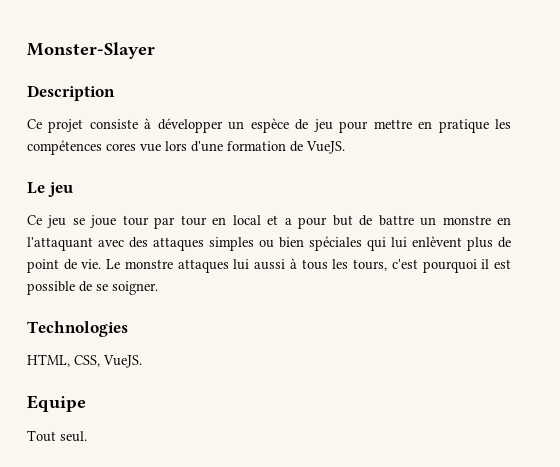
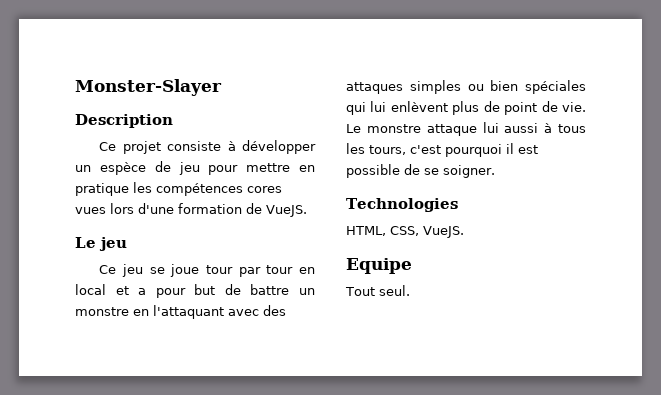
- Ce projet consiste à développer un espèce de jeu pour mettre en pratique les compétences cores vue lors d'une formation de VueJS.
+ Ce projet consiste à développer un espèce de jeu pour mettre en pratique les compétences cores vues lors d'une formation de VueJS.
- Le monstre attaques lui aussi à tous les tours, c'est pourquoi il est possible de se soigner.
+ Le monstre attaque lui aussi à tous les tours, c'est pourquoi il est possible de se soigner.

